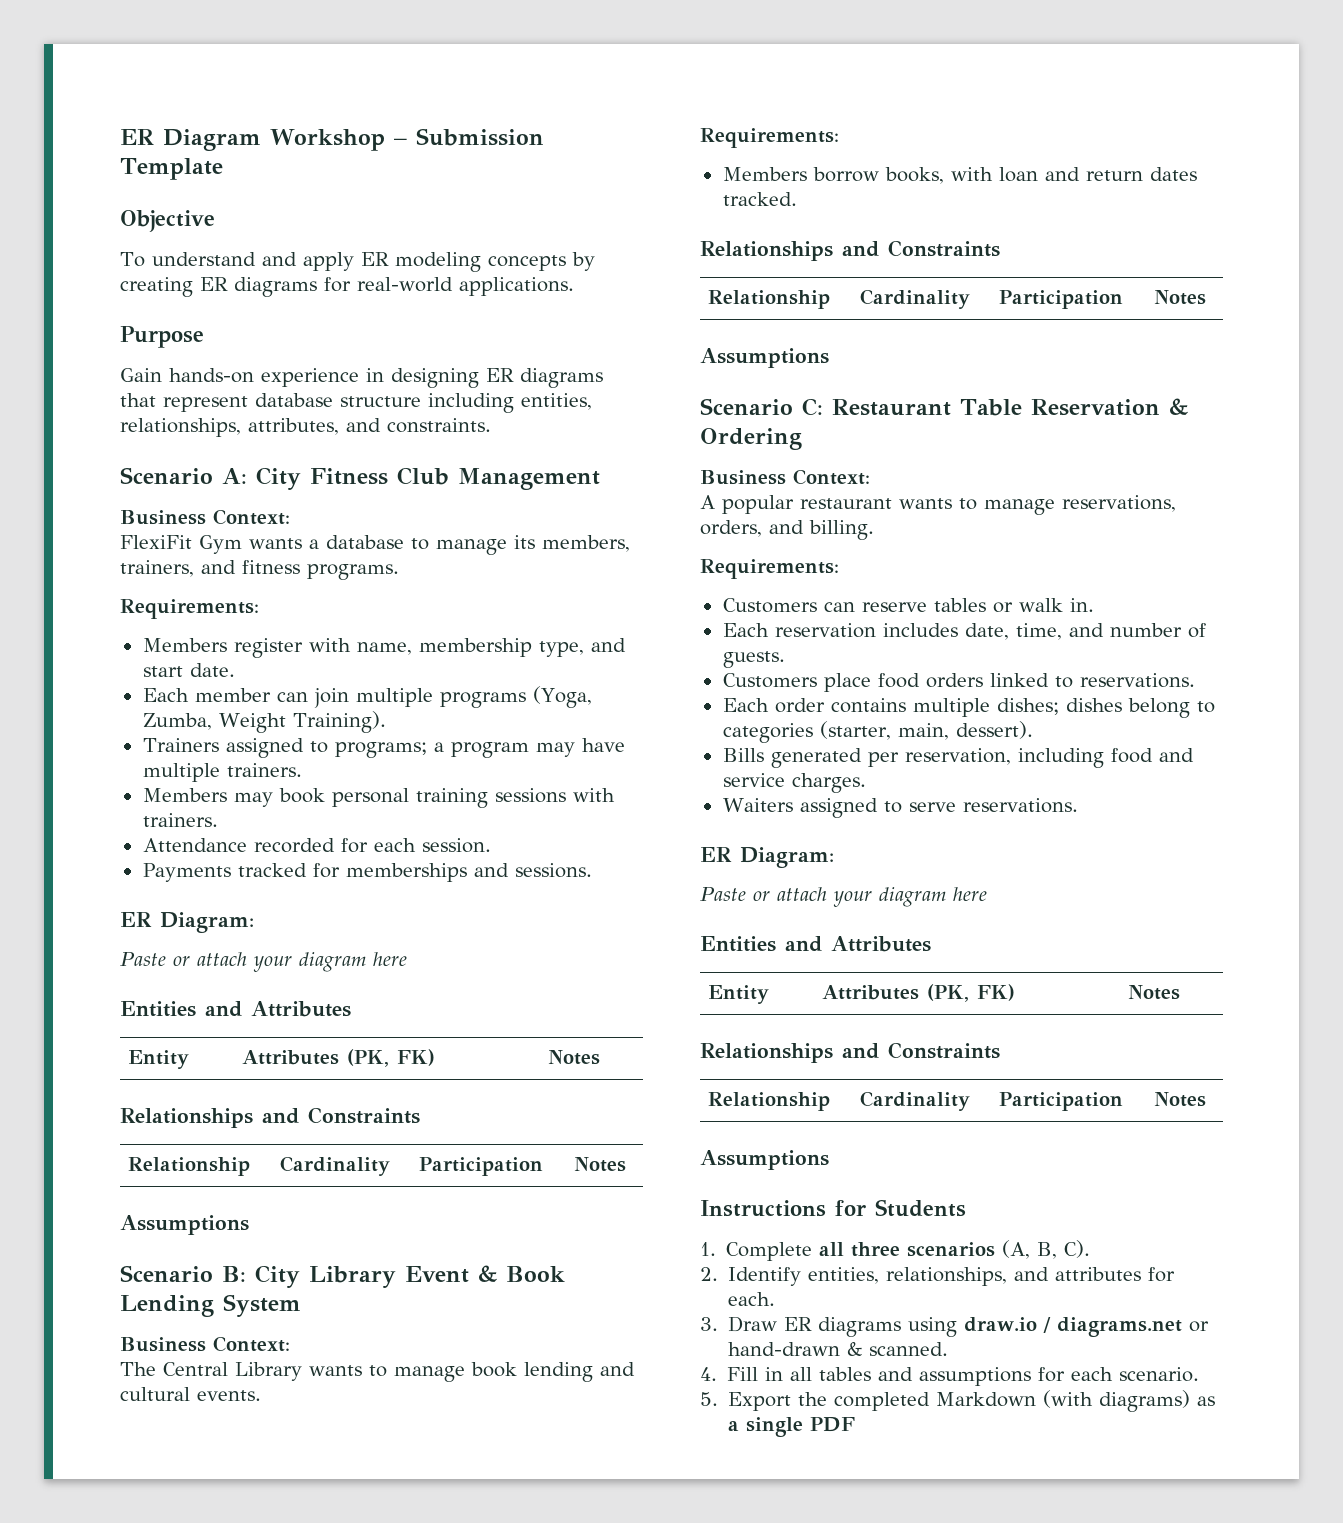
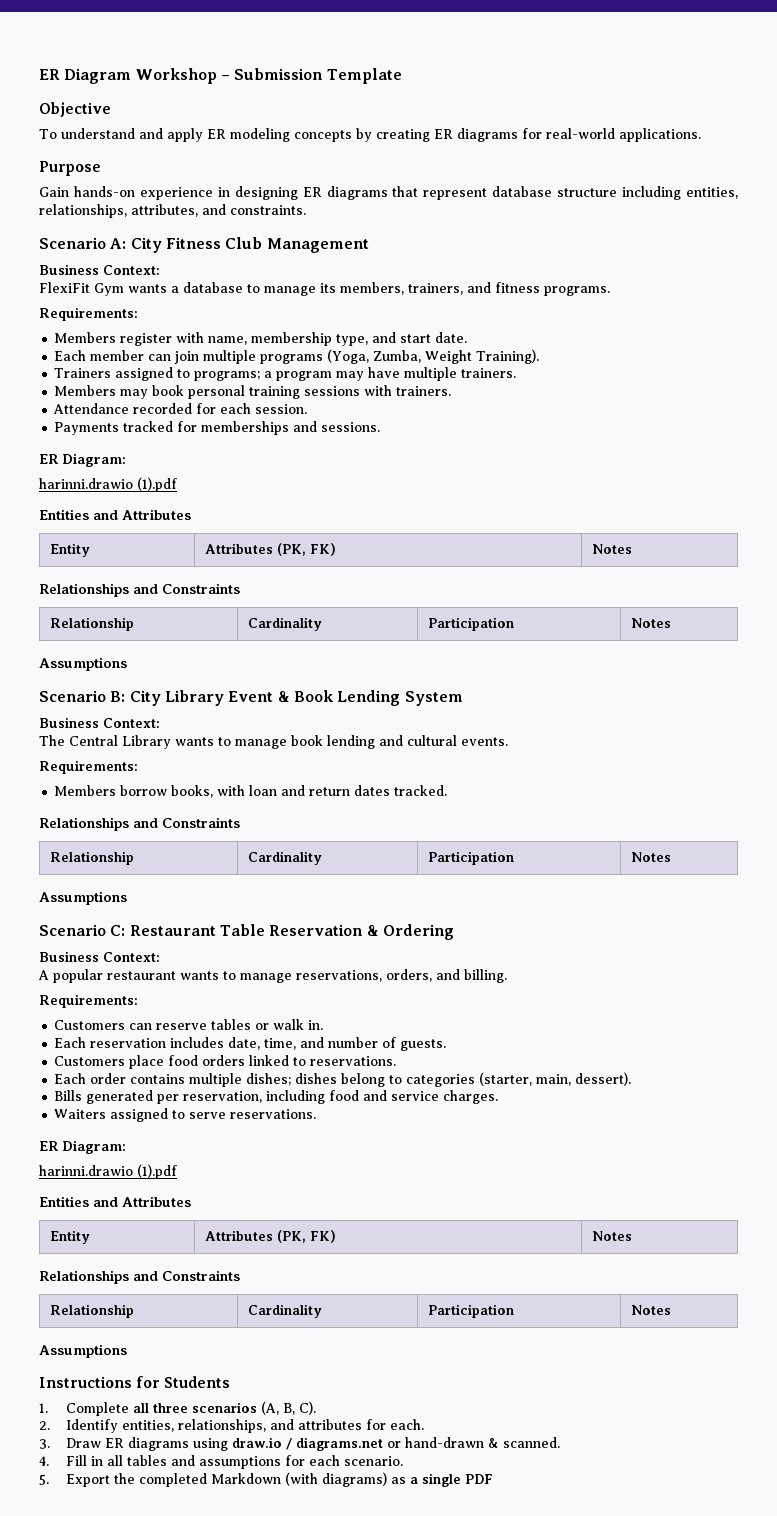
  Payments tracked for memberships and sessions.
  ER Diagram:
- Paste or attach your diagram here
+ harinni.drawio (1).pdf
  Waiters assigned to serve reservations.
  ER Diagram:
- Paste or attach your diagram here
+ harinni.drawio (1).pdf

